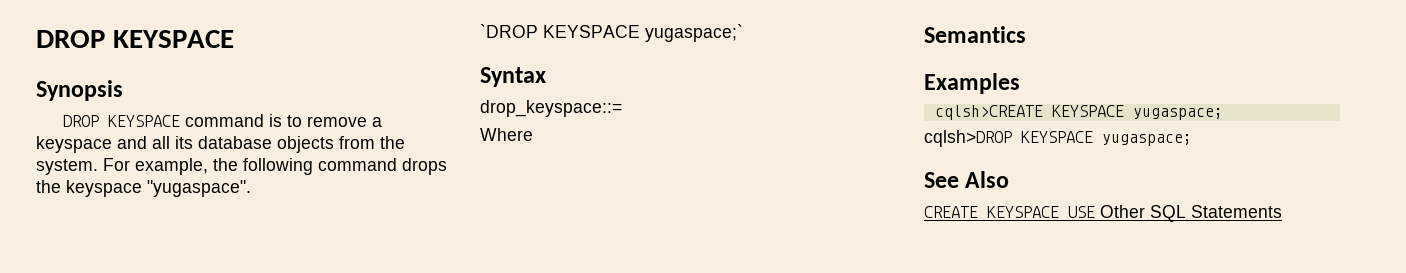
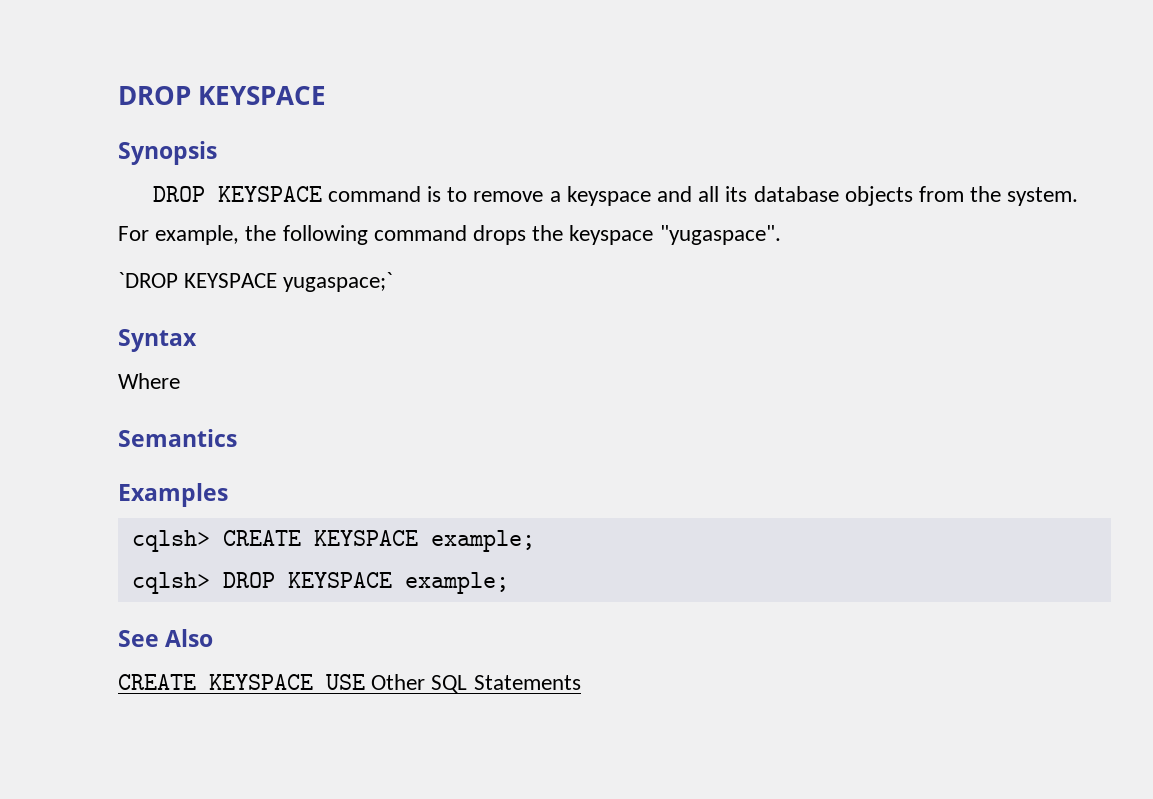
- drop_keyspace::=
- cqlsh>CREATE KEYSPACE yugaspace;
- cqlsh>DROP KEYSPACE yugaspace;
+ cqlsh> CREATE KEYSPACE example;
+ cqlsh> DROP KEYSPACE example;

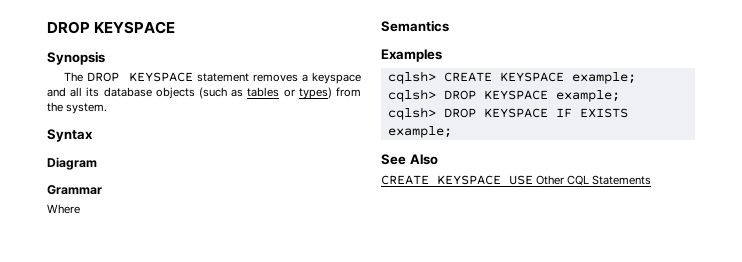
- DROP KEYSPACE command is to remove a keyspace and all its database objects from the system. For example, the following command drops the keyspace "yugaspace".
- `DROP KEYSPACE yugaspace;`
+ The DROP KEYSPACE statement removes a keyspace and all its database objects (such as tables or types) from the system.
+ Diagram
+ Grammar
+ cqlsh> DROP KEYSPACE IF EXISTS example;
- CREATE KEYSPACE USE Other SQL Statements
+ CREATE KEYSPACE USE Other CQL Statements

